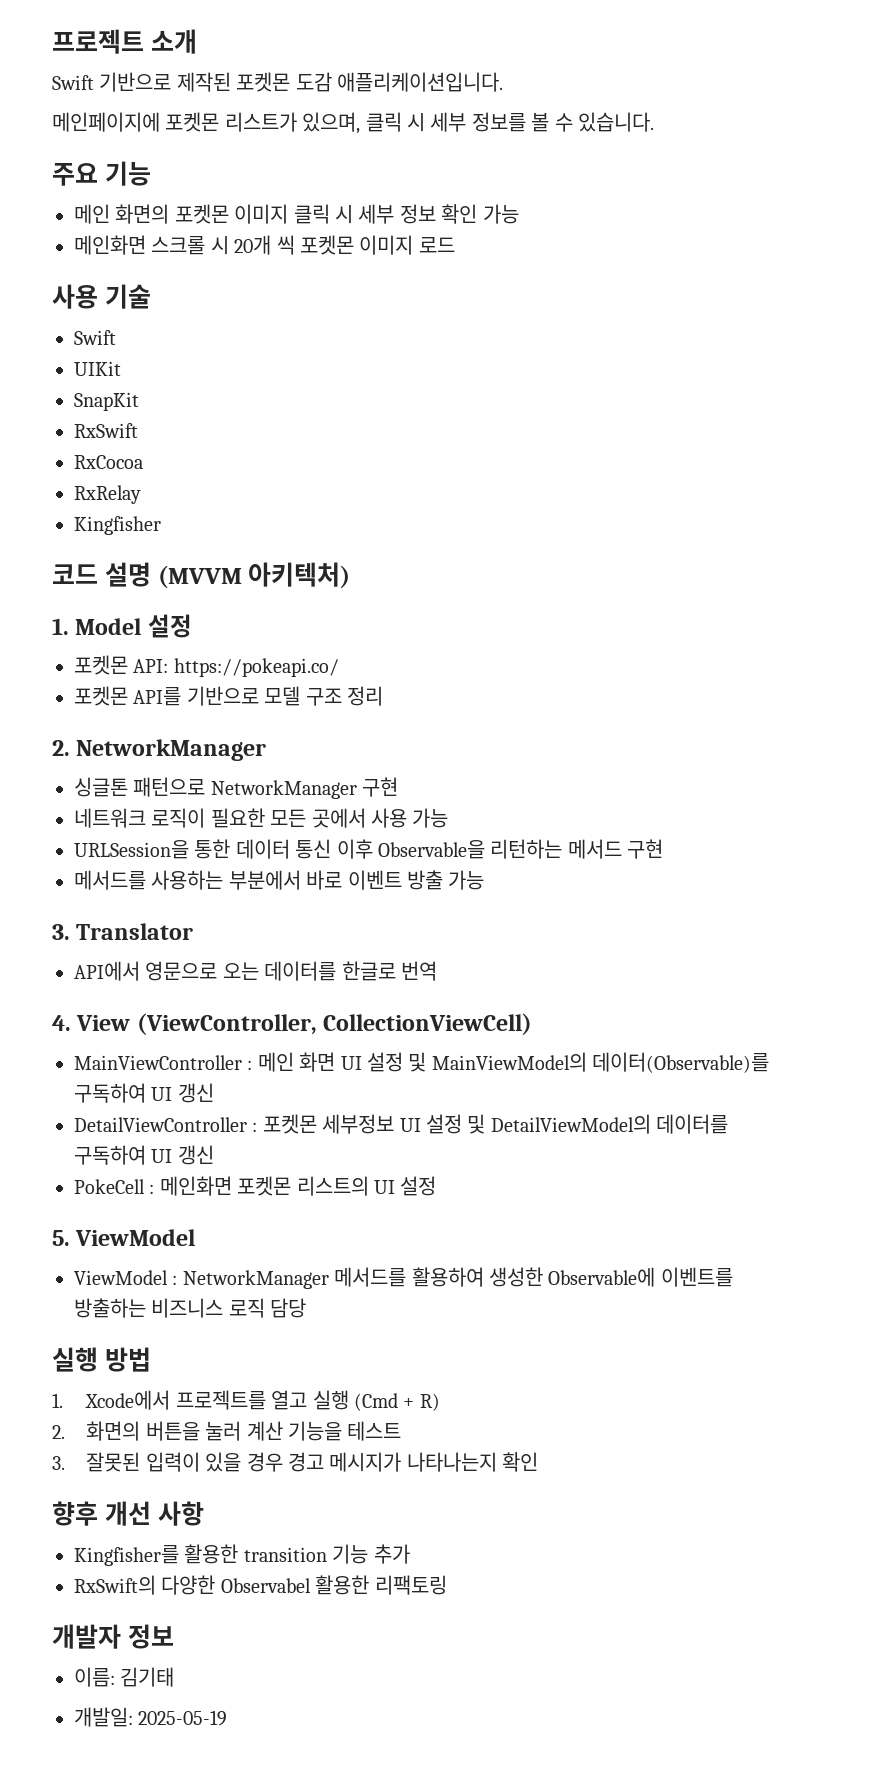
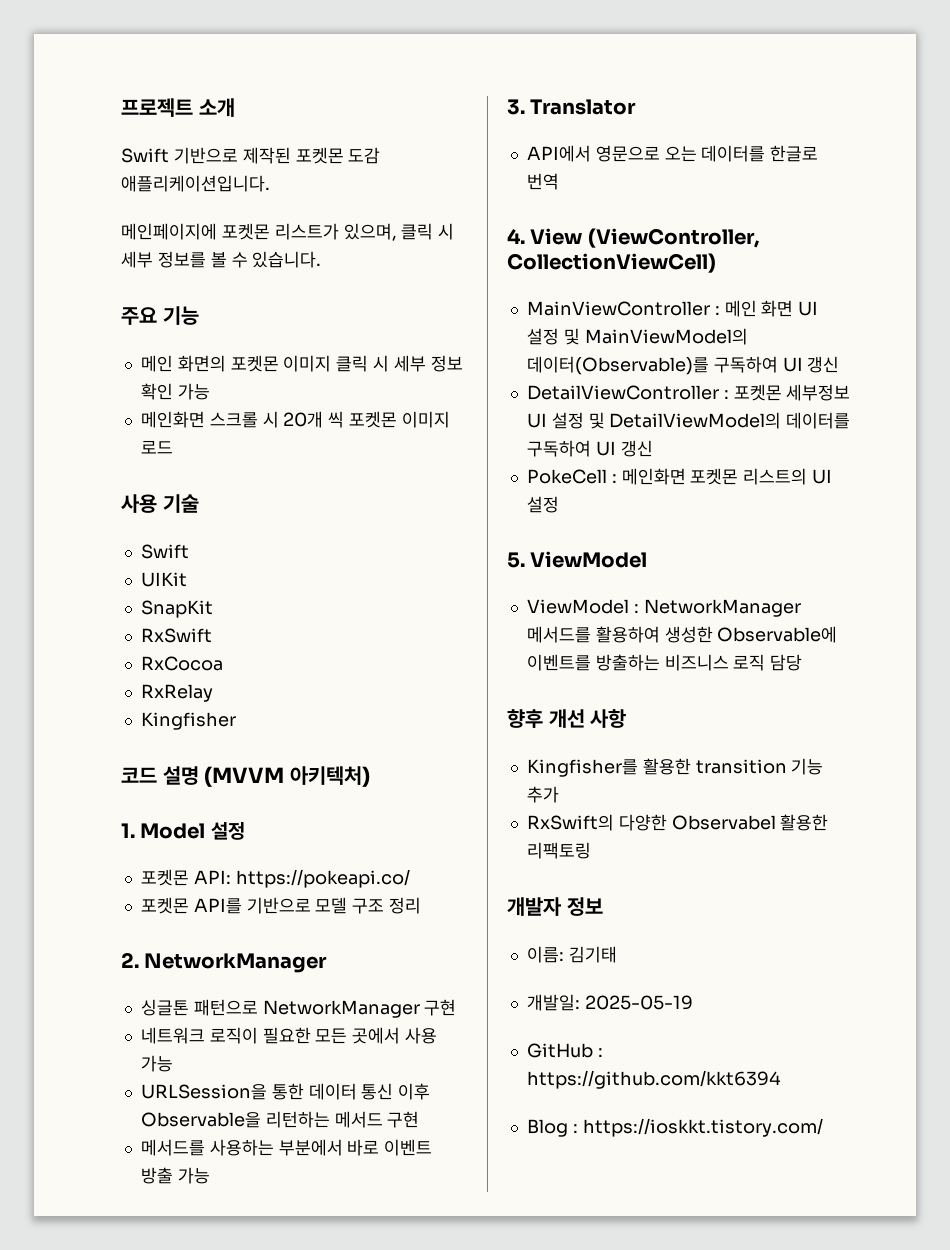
- 실행 방법
- 1. Xcode에서 프로젝트를 열고 실행 (Cmd + R)
- 2. 화면의 버튼을 눌러 계산 기능을 테스트
- 3. 잘못된 입력이 있을 경우 경고 메시지가 나타나는지 확인
+ GitHub : https://github.com/kkt6394
+ Blog : https://ioskkt.tistory.com/

